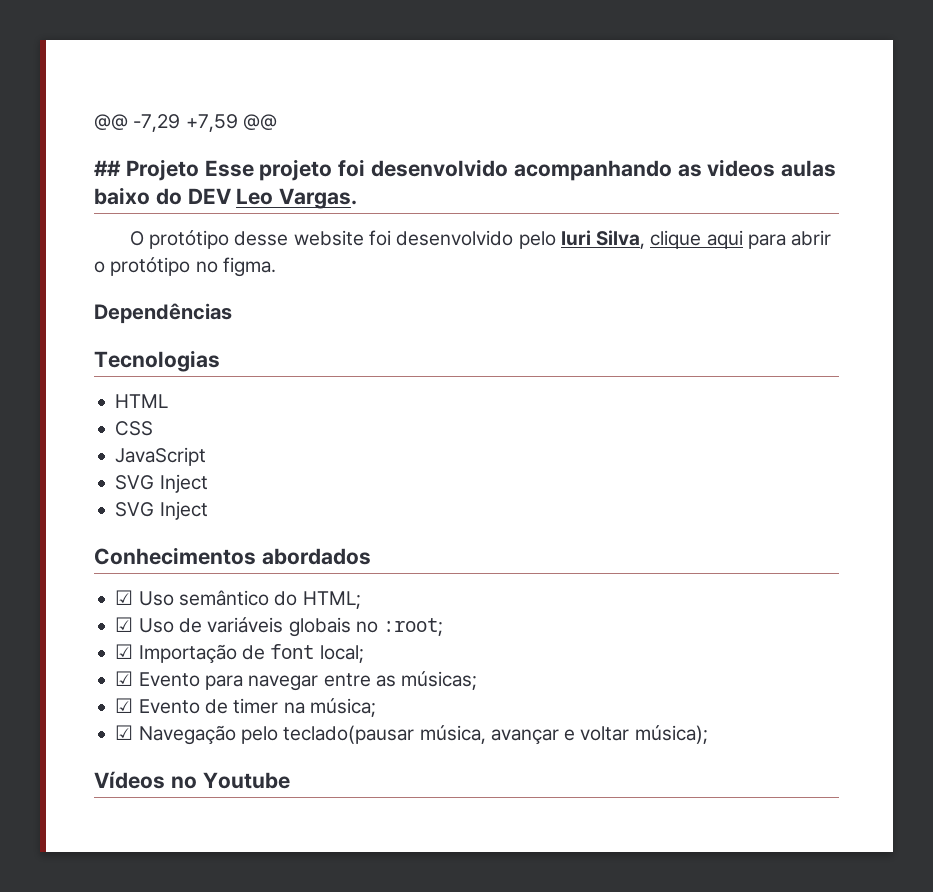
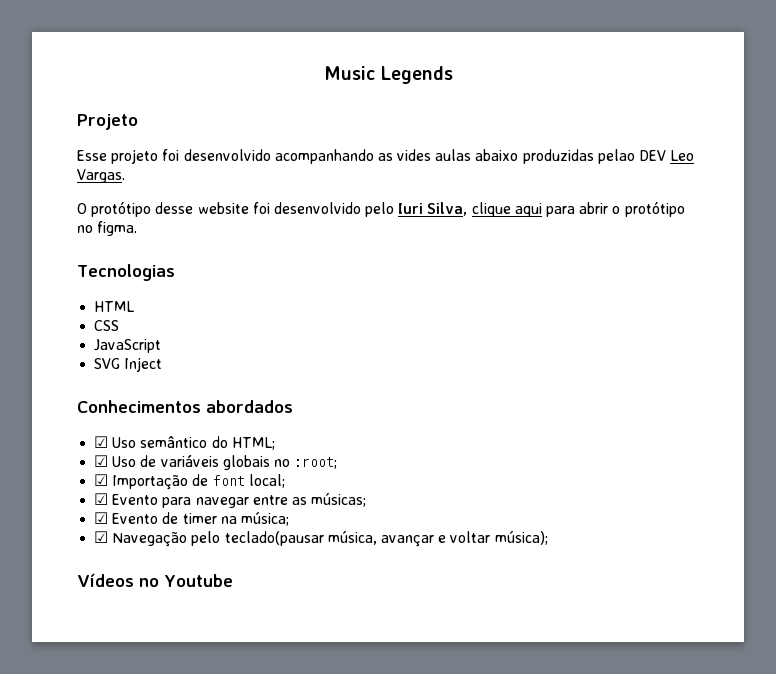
- @@ -7,29 +7,59 @@
- ## Projeto Esse projeto foi desenvolvido acompanhando as videos aulas baixo do DEV Leo Vargas.
+ Music Legends
+ Projeto
+ Esse projeto foi desenvolvido acompanhando as vides aulas abaixo produzidas pelao DEV Leo Vargas.
- Dependências
  JavaScript
- SVG Inject

